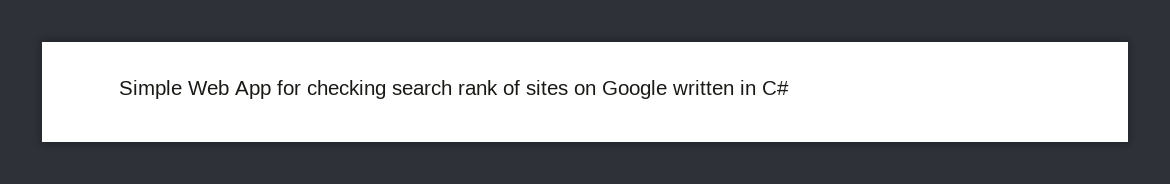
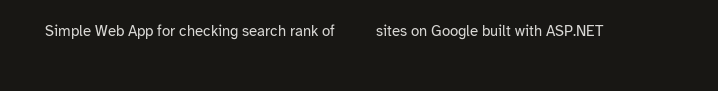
- Simple Web App for checking search rank of sites on Google written in C#
+ Simple Web App for checking search rank of sites on Google built with ASP.NET

